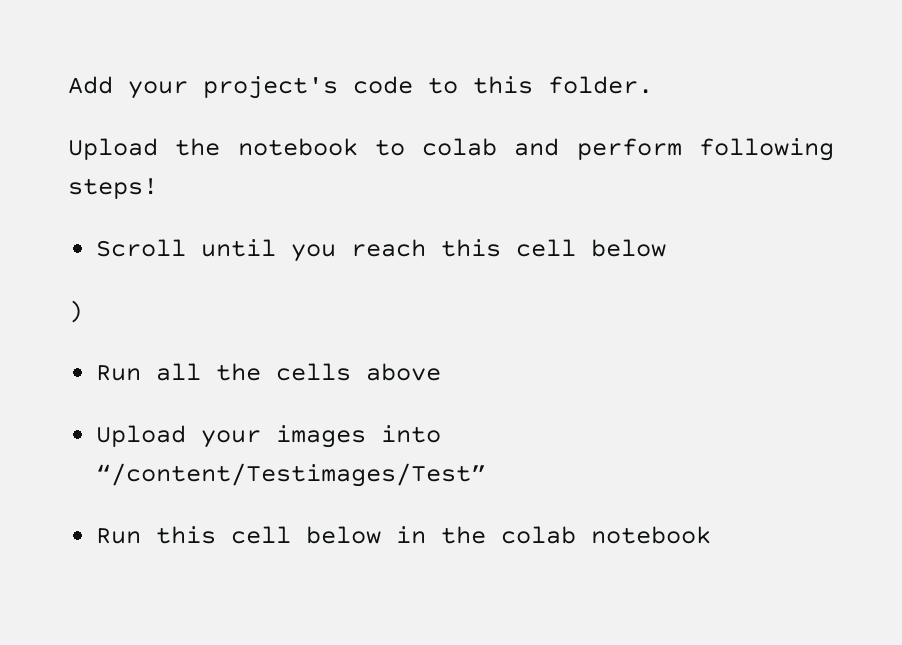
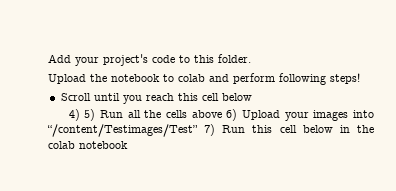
- )
- Run all the cells above
- Upload your images into “/content/Testimages/Test”
- Run this cell below in the colab notebook
+ 4) 5) Run all the cells above 6) Upload your images into “/content/Testimages/Test” 7) Run this cell below in the colab notebook

